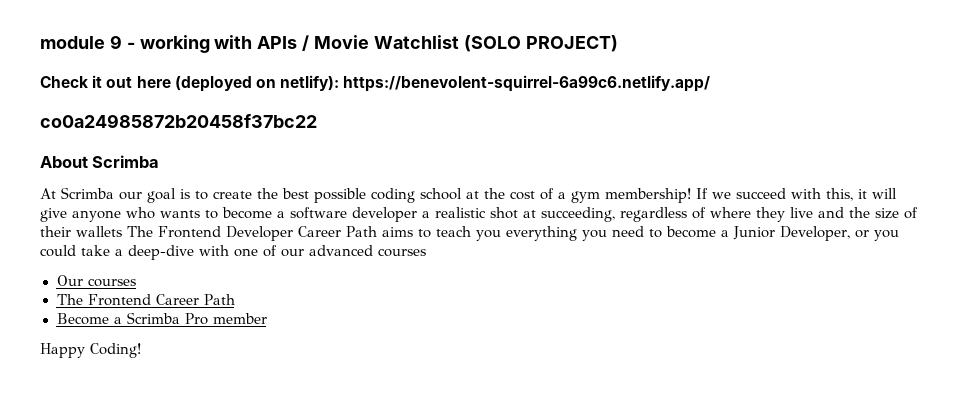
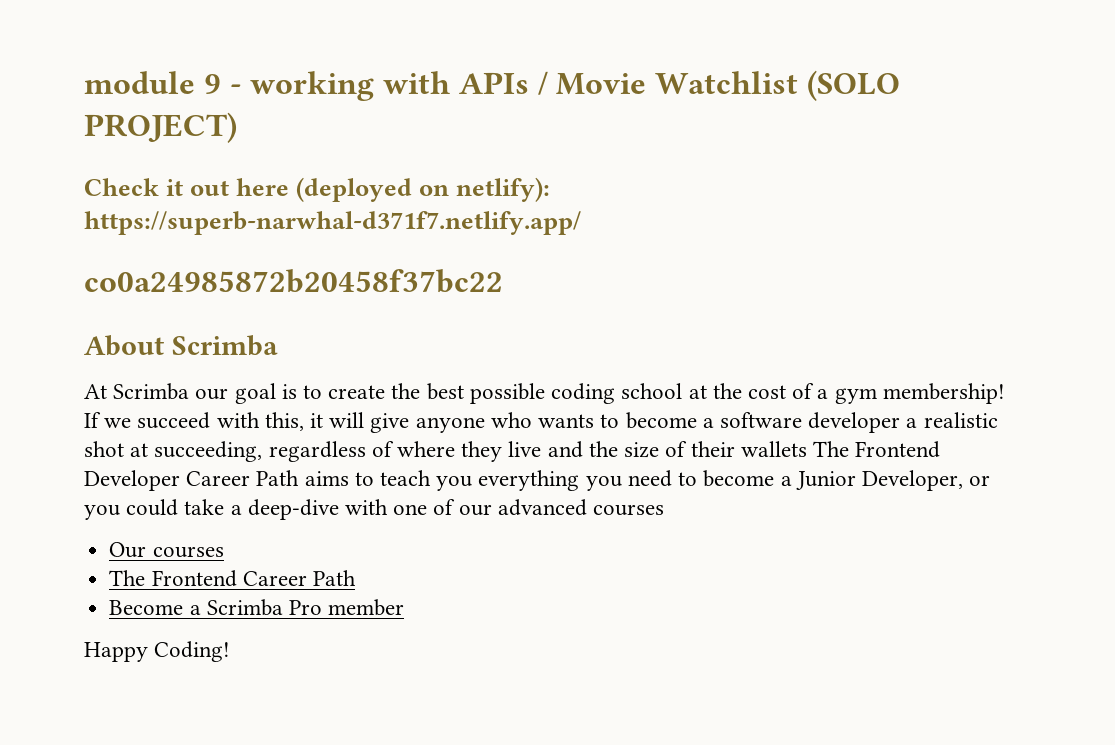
- Check it out here (deployed on netlify): https://benevolent-squirrel-6a99c6.netlify.app/
+ Check it out here (deployed on netlify): https://superb-narwhal-d371f7.netlify.app/

